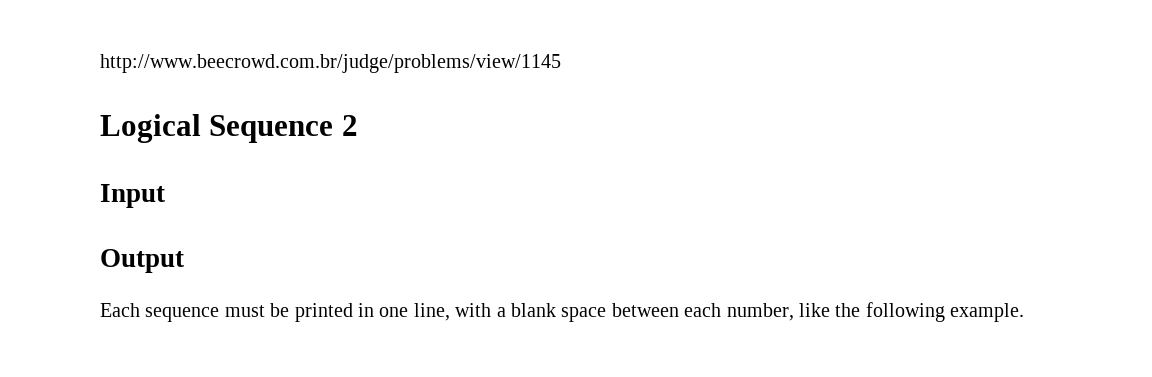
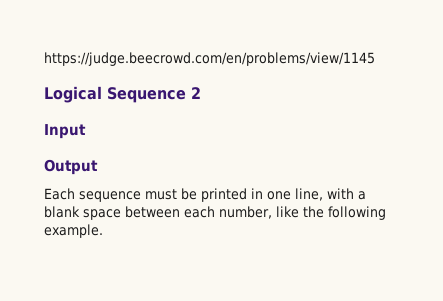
- http://www.beecrowd.com.br/judge/problems/view/1145
+ https://judge.beecrowd.com/en/problems/view/1145

